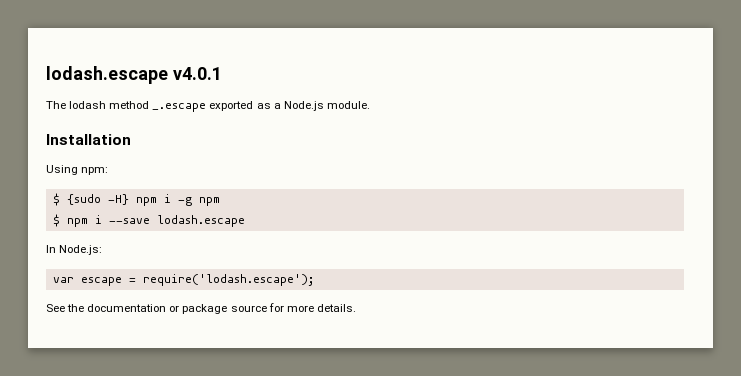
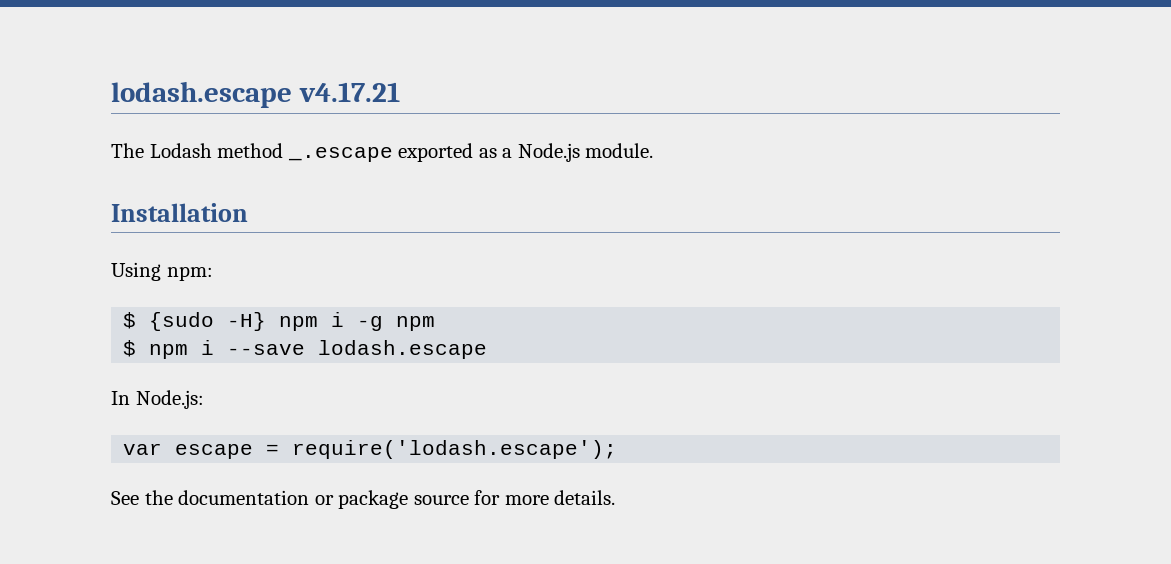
- lodash.escape v4.0.1
+ lodash.escape v4.17.21
- The lodash method _.escape exported as a Node.js module.
+ The Lodash method _.escape exported as a Node.js module.

